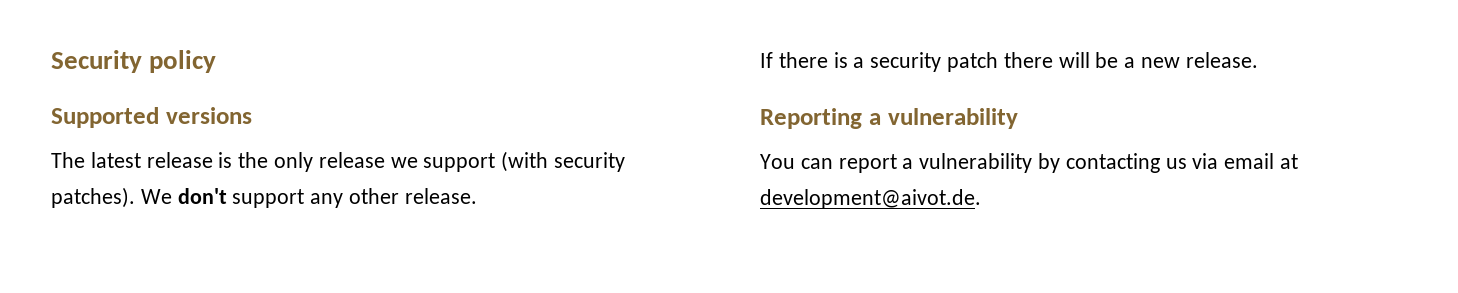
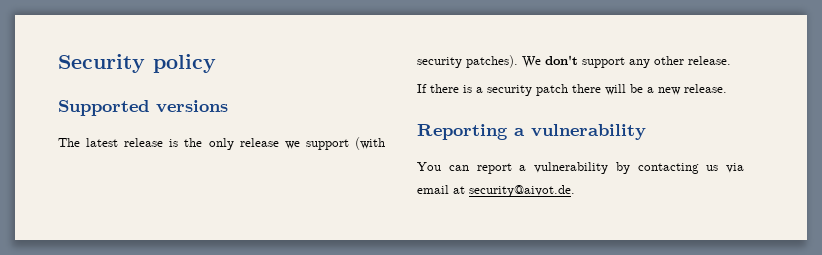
- You can report a vulnerability by contacting us via email at development@aivot.de.
+ You can report a vulnerability by contacting us via email at security@aivot.de.

